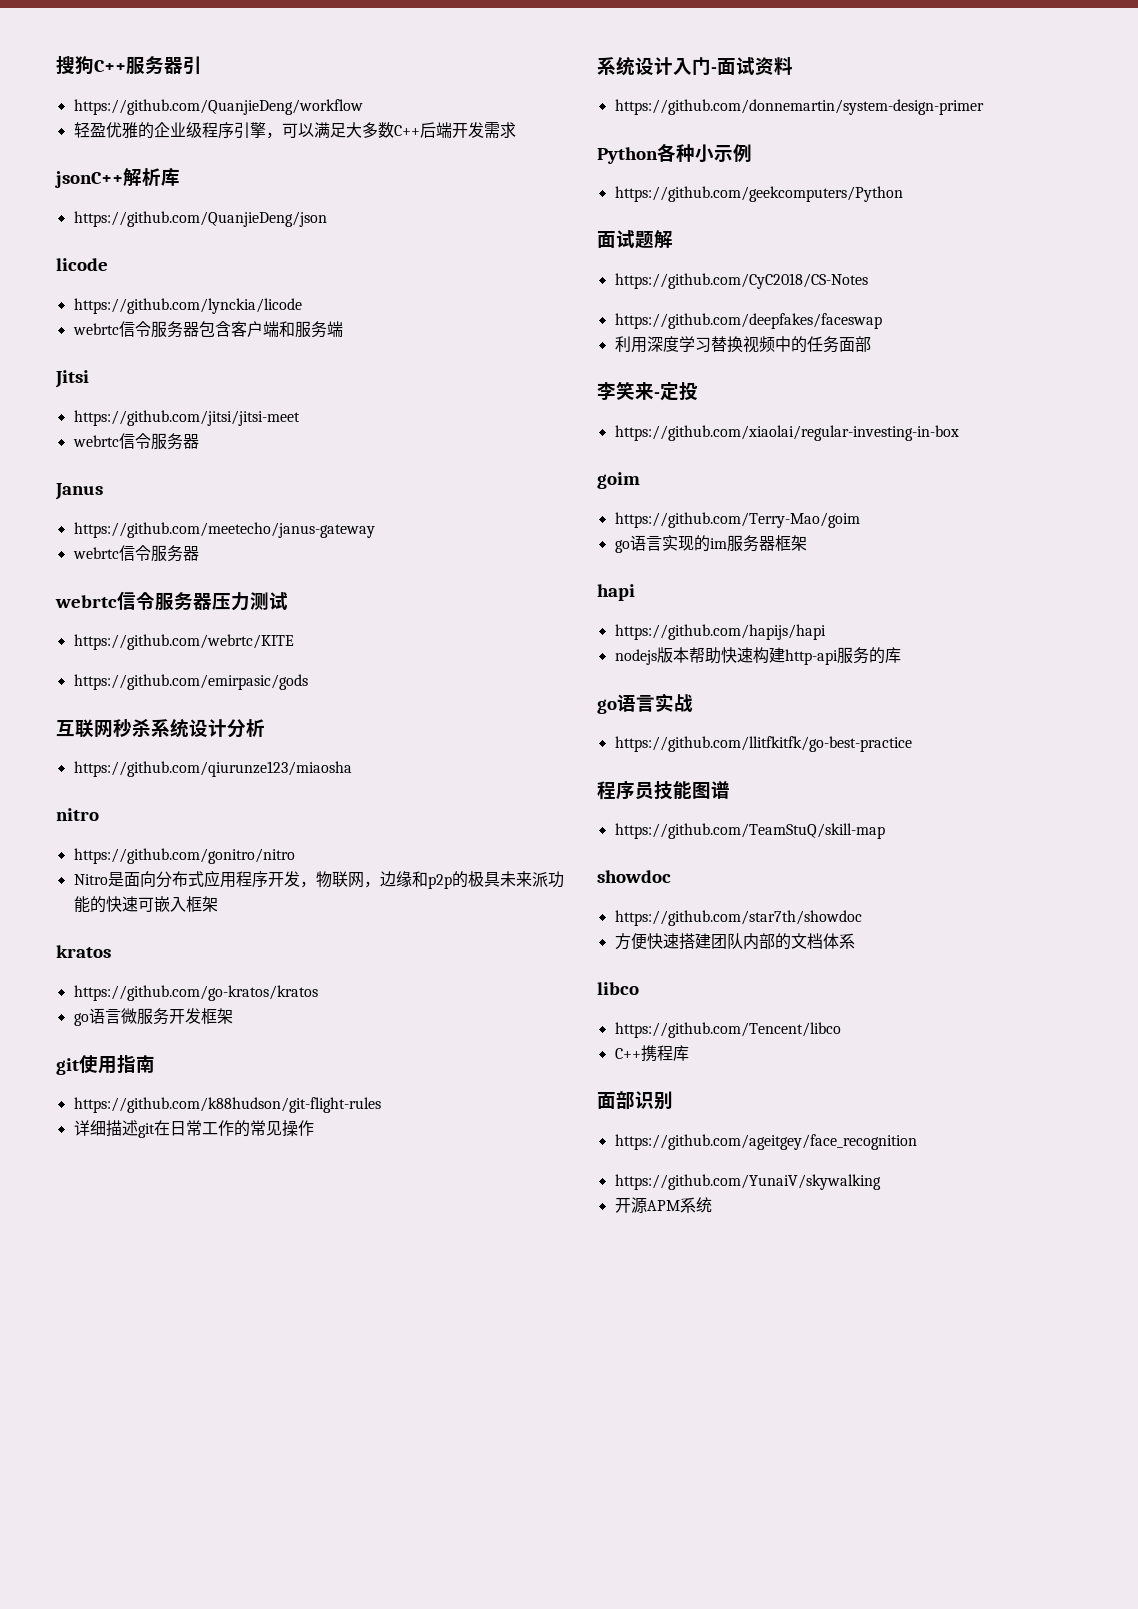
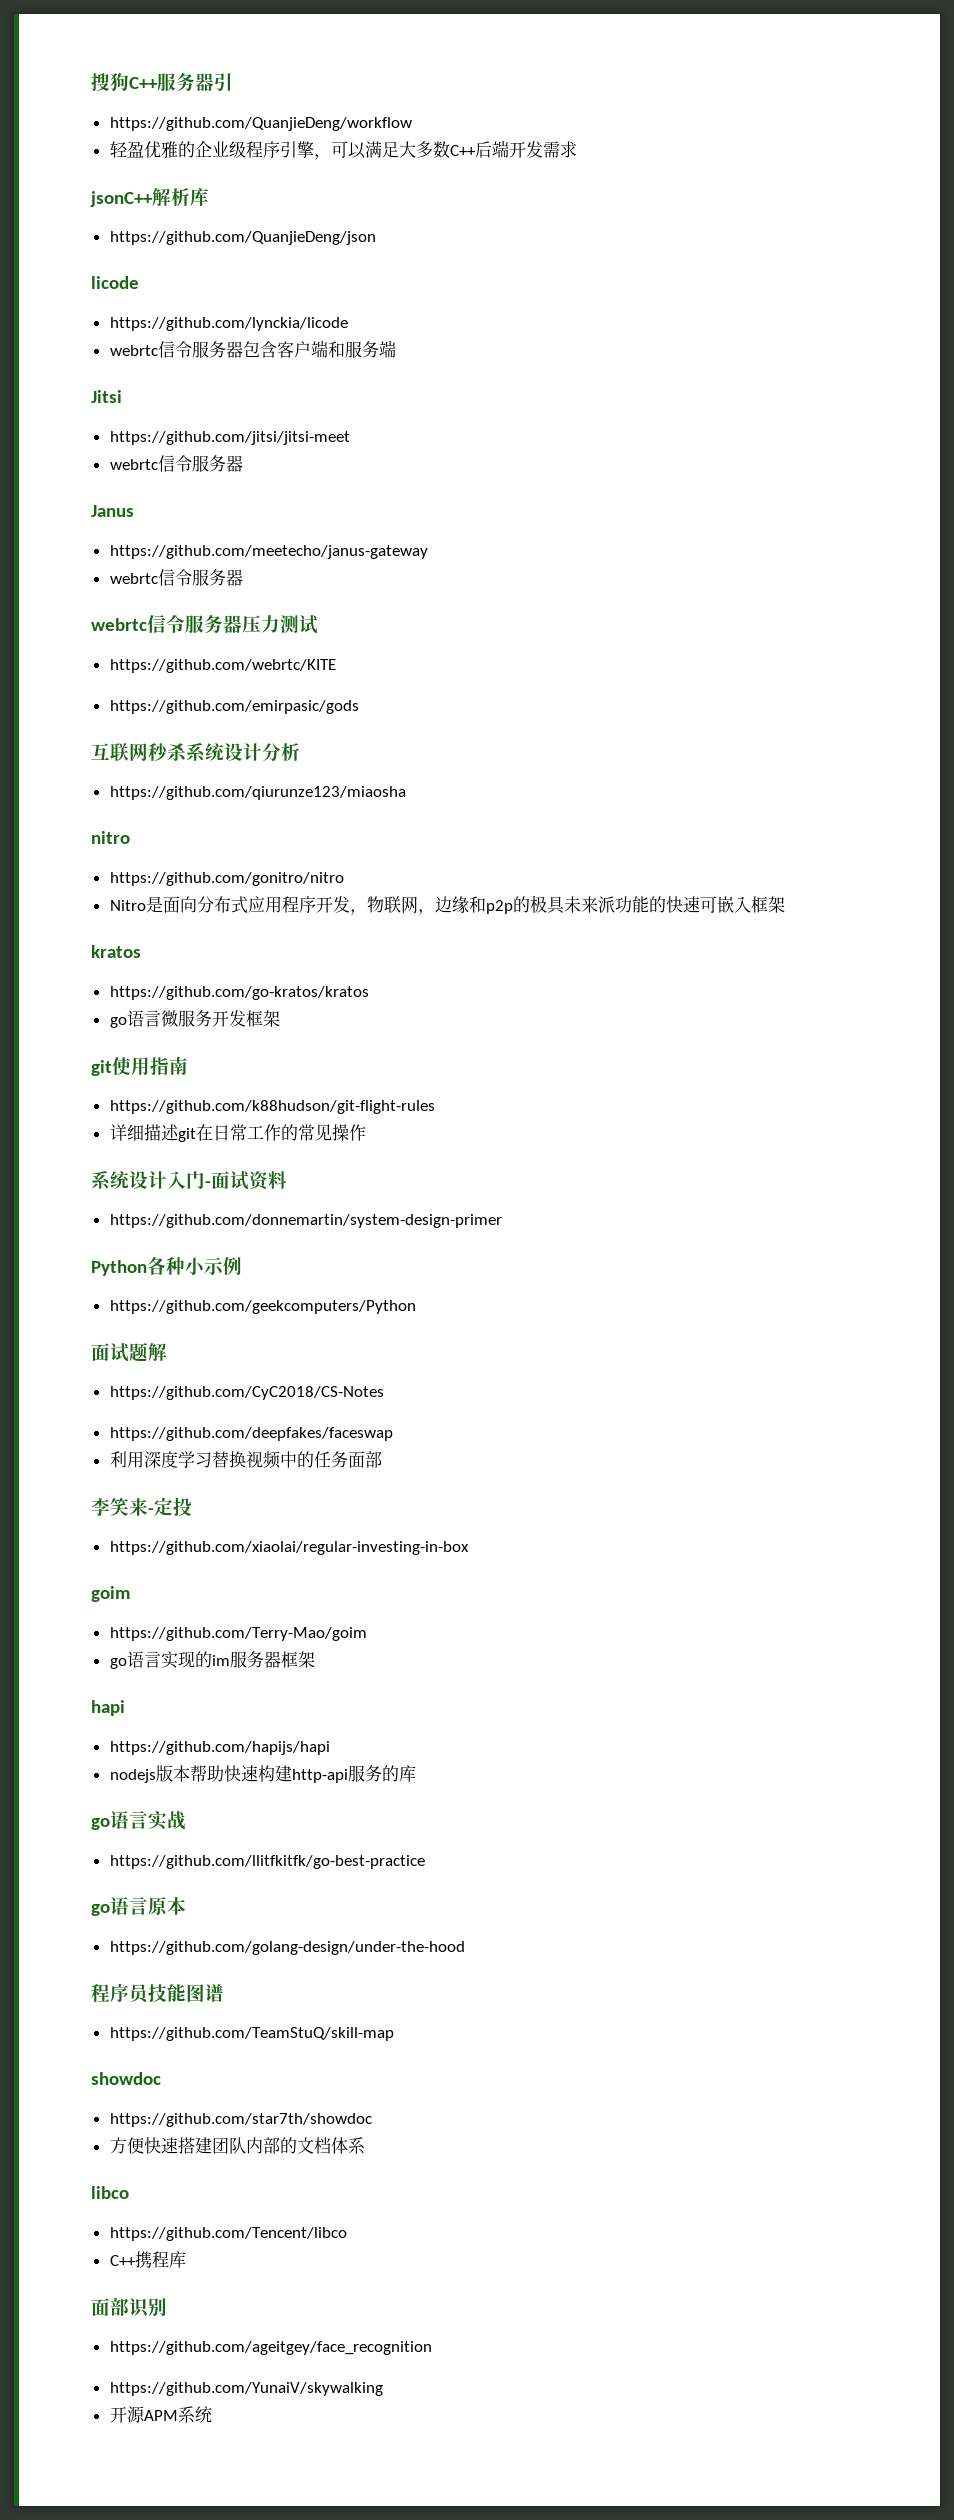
+ go语言原本
+ https://github.com/golang-design/under-the-hood

